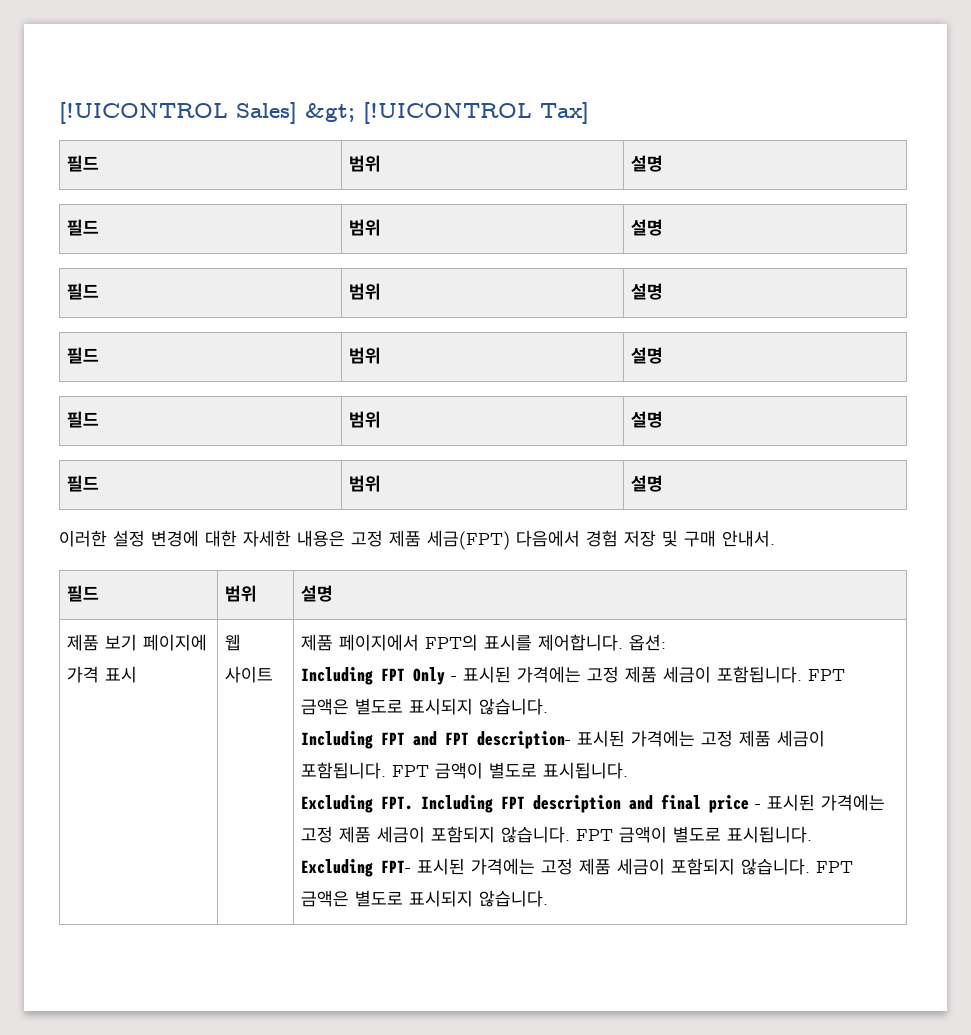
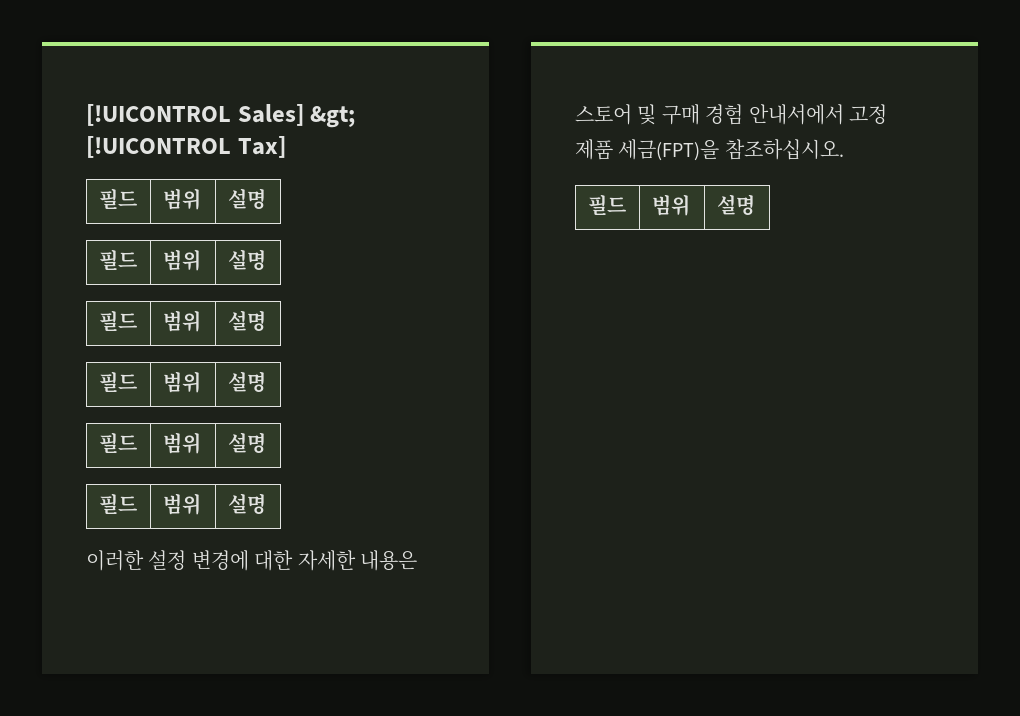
- 이러한 설정 변경에 대한 자세한 내용은 고정 제품 세금(FPT) 다음에서 경험 저장 및 구매 안내서.
+ 이러한 설정 변경에 대한 자세한 내용은 스토어 및 구매 경험 안내서에서 고정 제품 세금(FPT)을 참조하십시오.
  필드 | 범위 | 설명
- 제품 보기 페이지에 가격 표시 | 웹 사이트 | 제품 페이지에서 FPT의 표시를 제어합니다. 옵션:
- Including FPT Only - 표시된 가격에는 고정 제품 세금이 포함됩니다. FPT 금액은 별도로 표시되지 않습니다.
- Including FPT and FPT description- 표시된 가격에는 고정 제품 세금이 포함됩니다. FPT 금액이 별도로 표시됩니다.
- Excluding FPT. Including FPT description and final price - 표시된 가격에는 고정 제품 세금이 포함되지 않습니다. FPT 금액이 별도로 표시됩니다.
- Excluding FPT- 표시된 가격에는 고정 제품 세금이 포함되지 않습니다. FPT 금액은 별도로 표시되지 않습니다.

